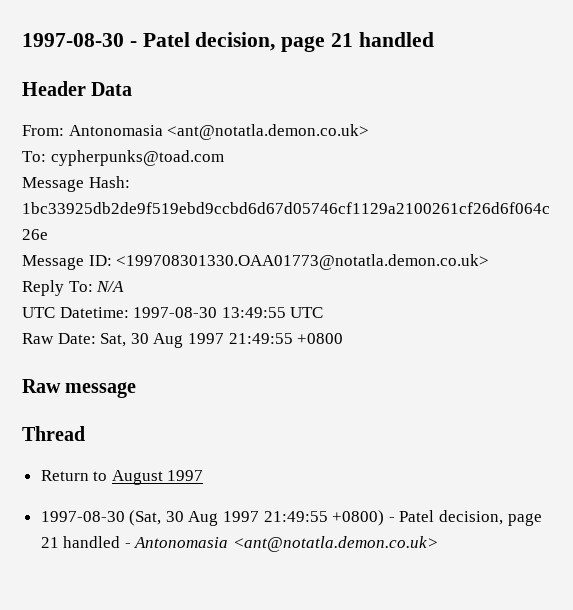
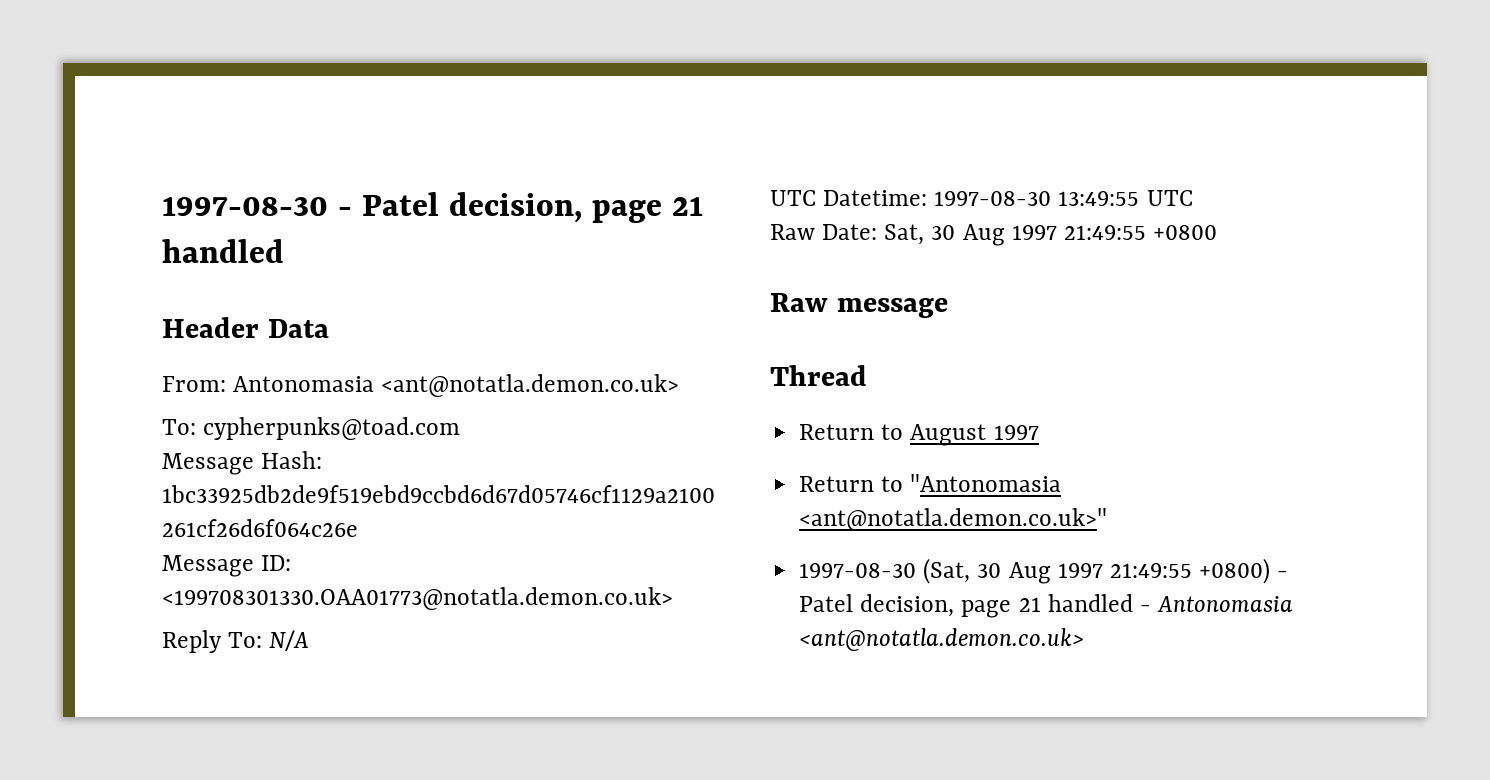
+ Return to "Antonomasia <ant@notatla.demon.co.uk>"

